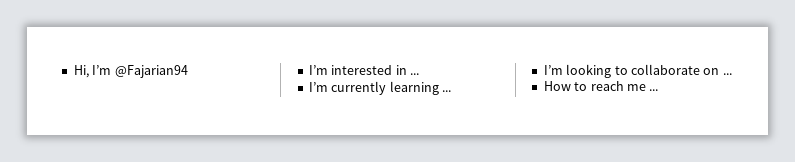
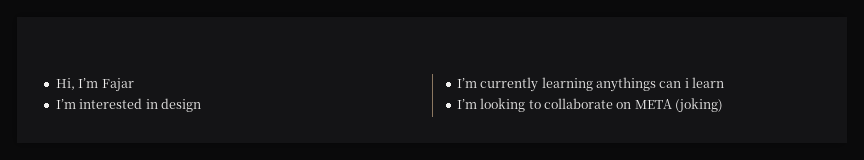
- Hi, I’m @Fajarian94
+ Hi, I’m Fajar
- I’m interested in ...
+ I’m interested in design
- I’m currently learning ...
+ I’m currently learning anythings can i learn
- I’m looking to collaborate on ...
- How to reach me ...
+ I’m looking to collaborate on META (joking)

